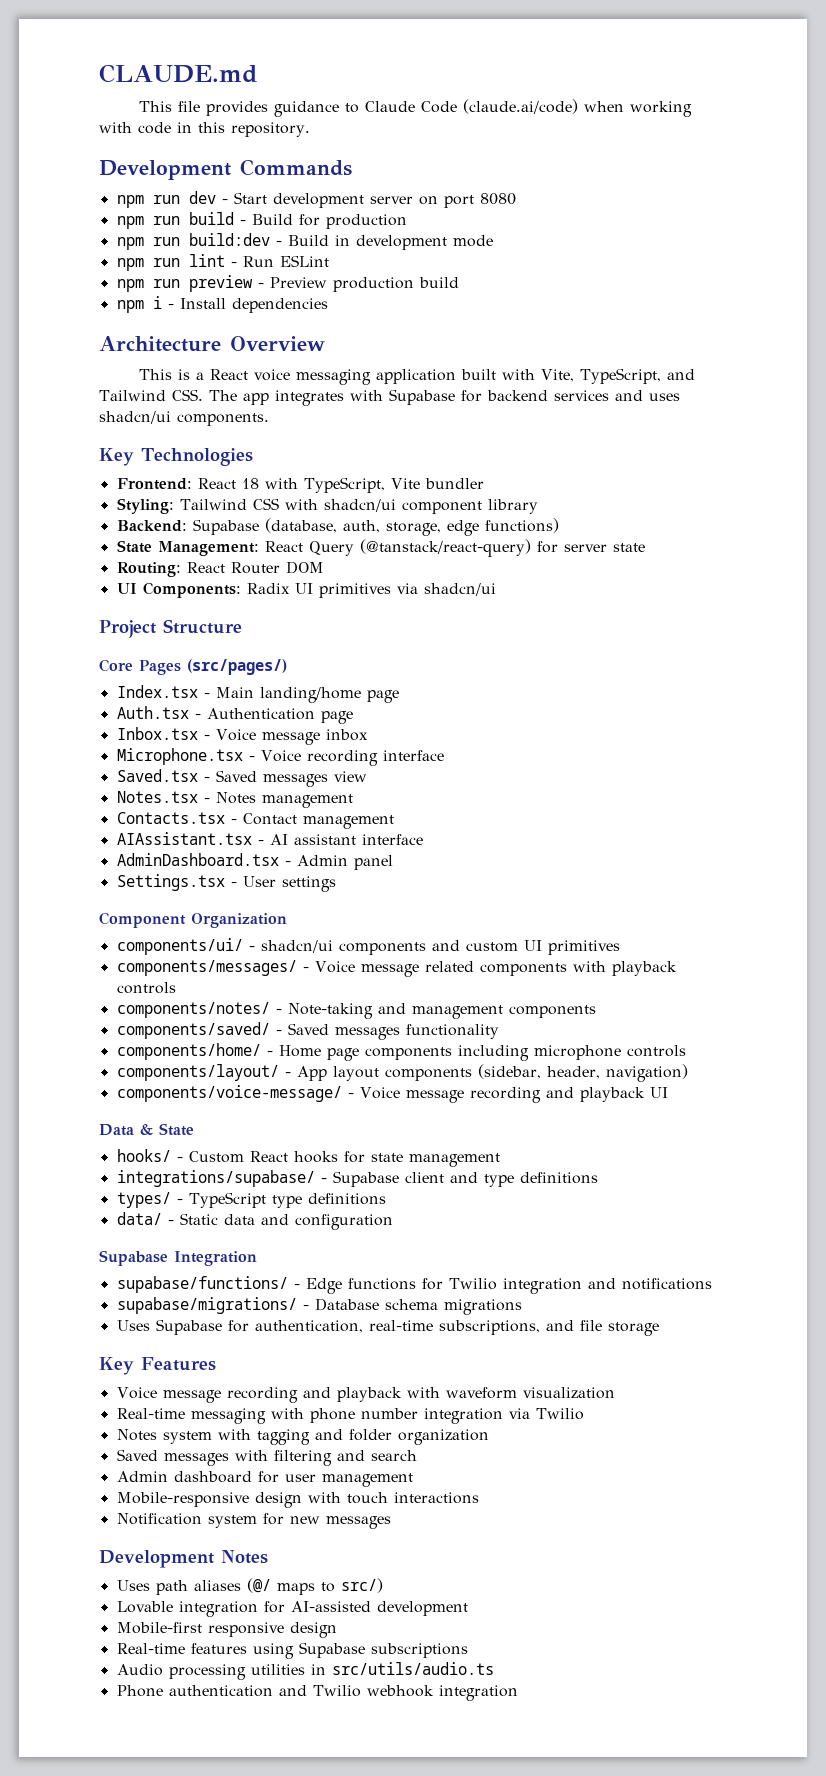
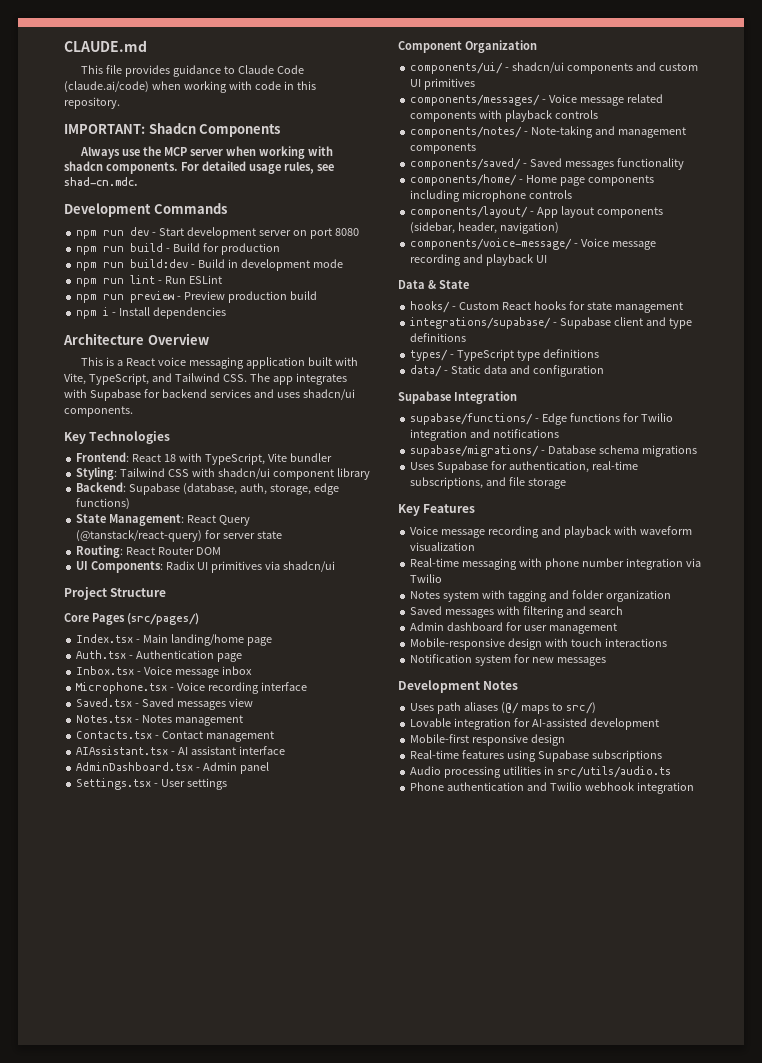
+ IMPORTANT: Shadcn Components
+ Always use the MCP server when working with shadcn components. For detailed usage rules, see shad-cn.mdc.

